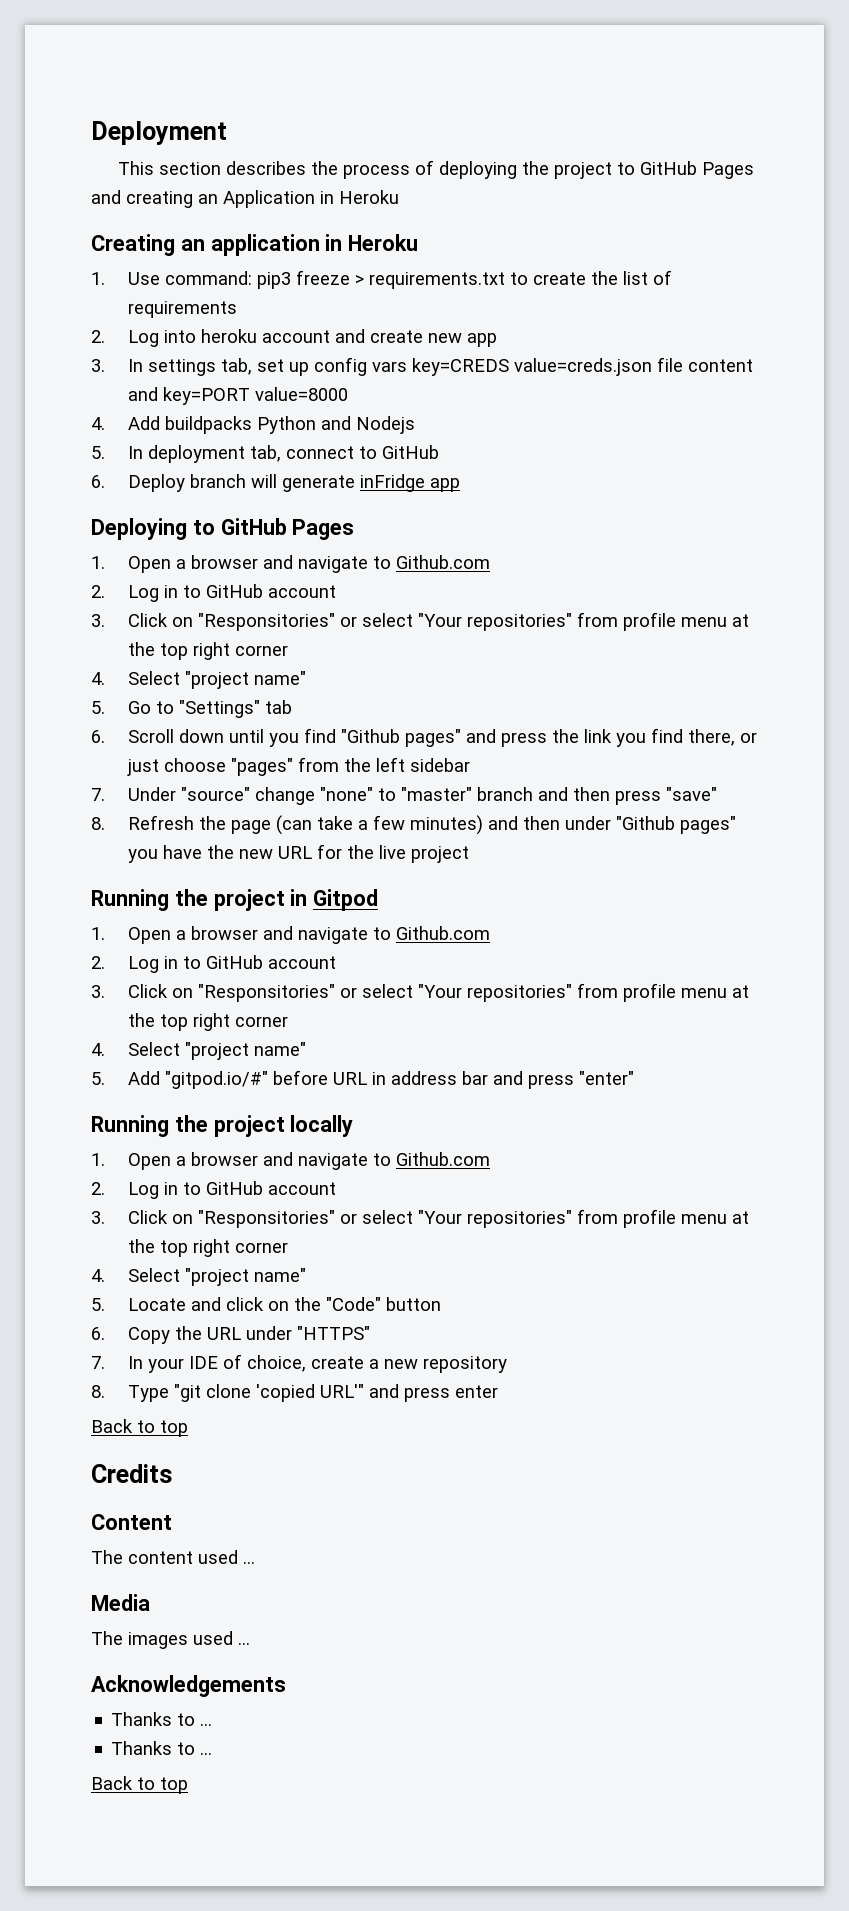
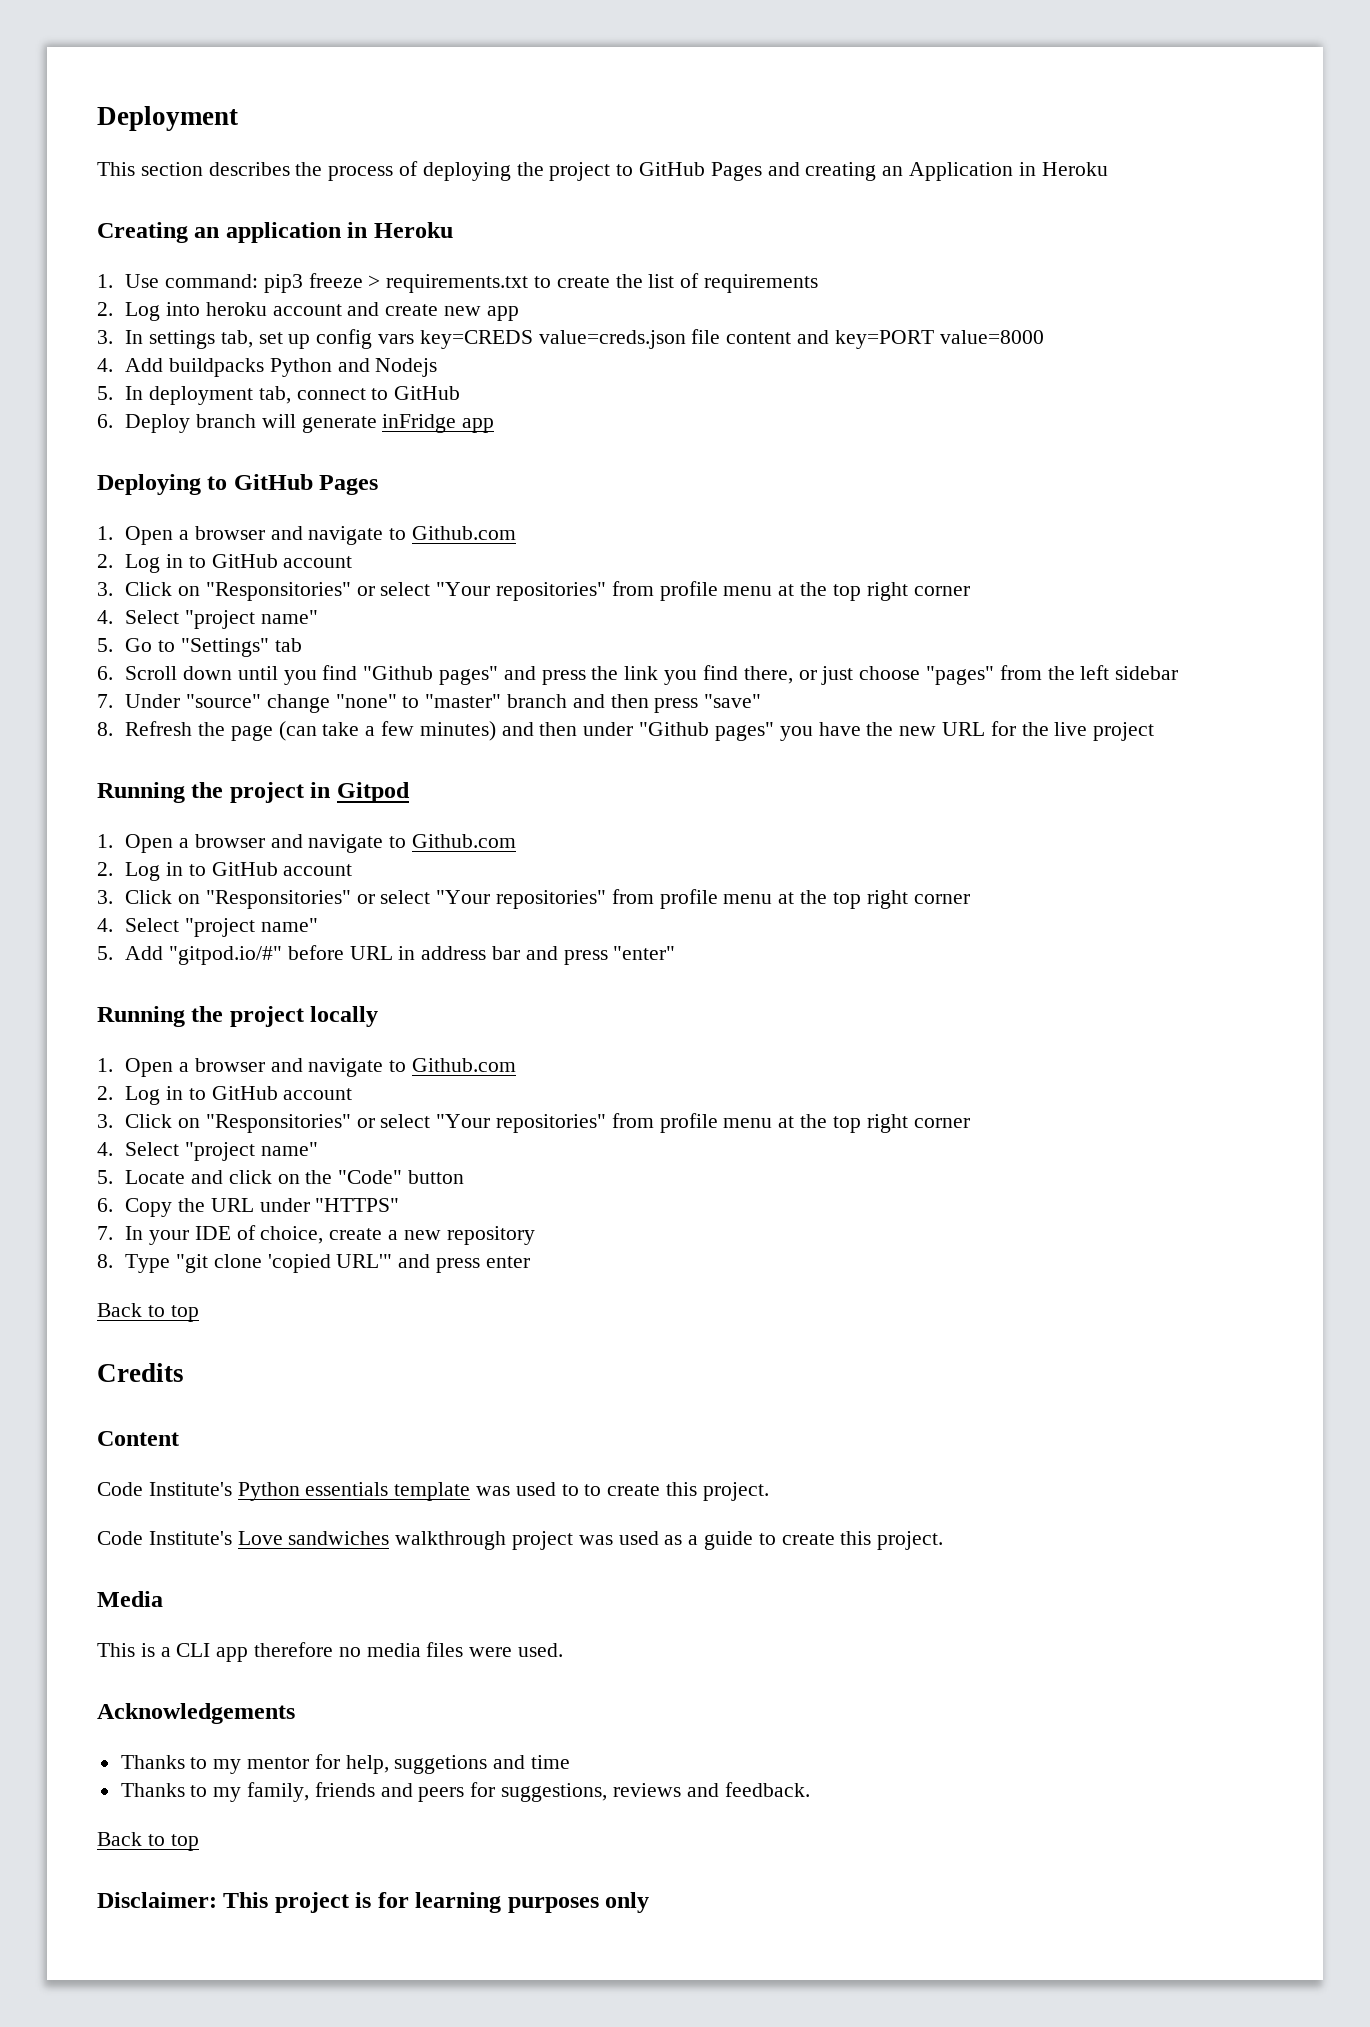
- The content used ...
+ Code Institute's Python essentials template was used to to create this project.
+ Code Institute's Love sandwiches walkthrough project was used as a guide to create this project.
  Media
- The images used ...
+ This is a CLI app therefore no media files were used.
  Acknowledgements
- Thanks to ...
- Thanks to ...
+ Thanks to my mentor for help, suggetions and time
+ Thanks to my family, friends and peers for suggestions, reviews and feedback.
  Back to top
+ Disclaimer: This project is for learning purposes only

